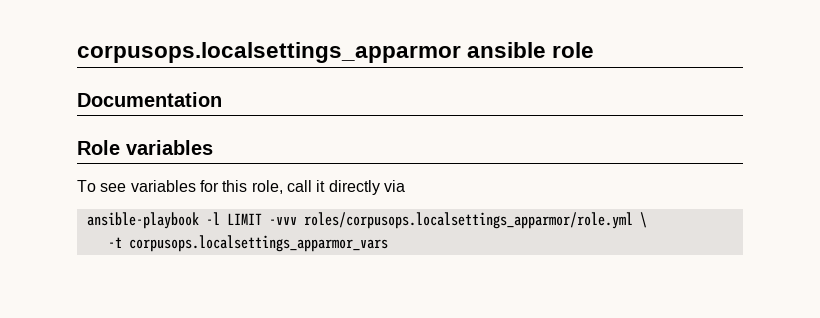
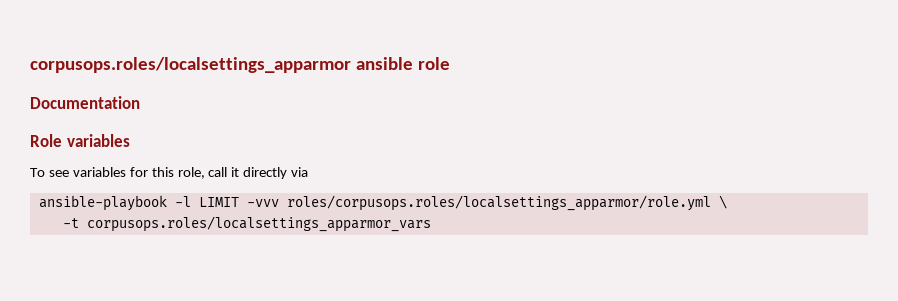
- corpusops.localsettings_apparmor ansible role
+ corpusops.roles/localsettings_apparmor ansible role
- ansible-playbook -l LIMIT -vvv roles/corpusops.localsettings_apparmor/role.yml \
+ ansible-playbook -l LIMIT -vvv roles/corpusops.roles/localsettings_apparmor/role.yml \
- -t corpusops.localsettings_apparmor_vars
+ -t corpusops.roles/localsettings_apparmor_vars

